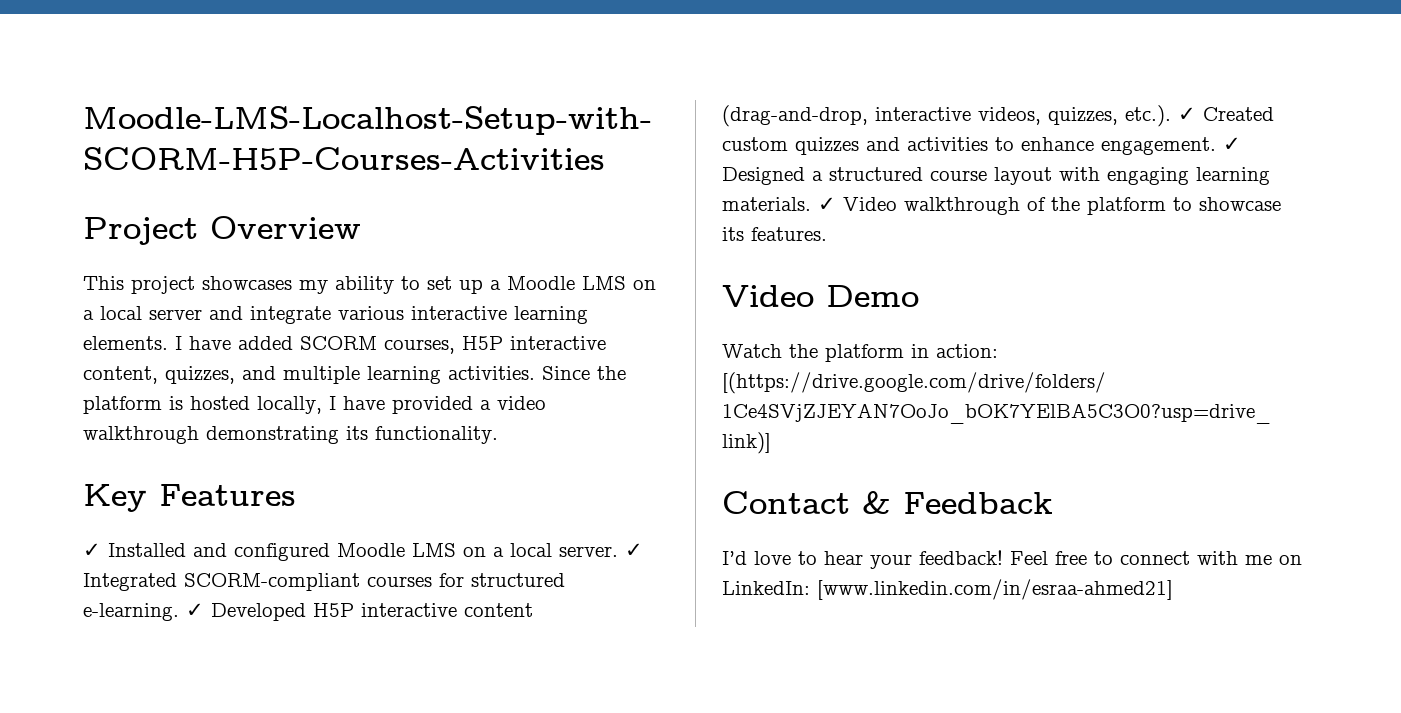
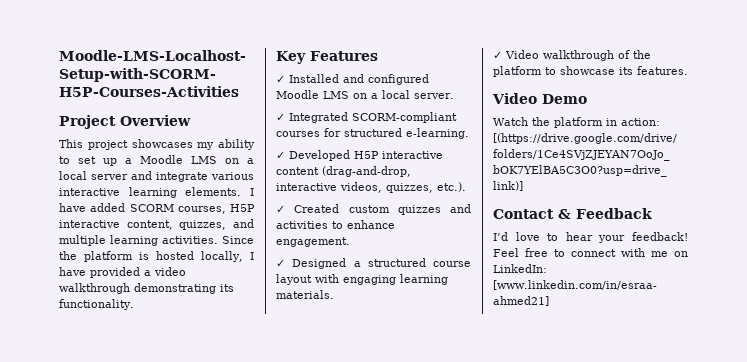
- ✓ Installed and configured Moodle LMS on a local server. ✓ Integrated SCORM-compliant courses for structured e-learning. ✓ Developed H5P interactive content (drag-and-drop, interactive videos, quizzes, etc.). ✓ Created custom quizzes and activities to enhance engagement. ✓ Designed a structured course layout with engaging learning materials. ✓ Video walkthrough of the platform to showcase its features.
+ ✓ Installed and configured Moodle LMS on a local server.
+ ✓ Integrated SCORM-compliant courses for structured e-learning.
+ ✓ Developed H5P interactive content (drag-and-drop, interactive videos, quizzes, etc.).
+ ✓ Created custom quizzes and activities to enhance engagement.
+ ✓ Designed a structured course layout with engaging learning materials.
+ ✓ Video walkthrough of the platform to showcase its features.

